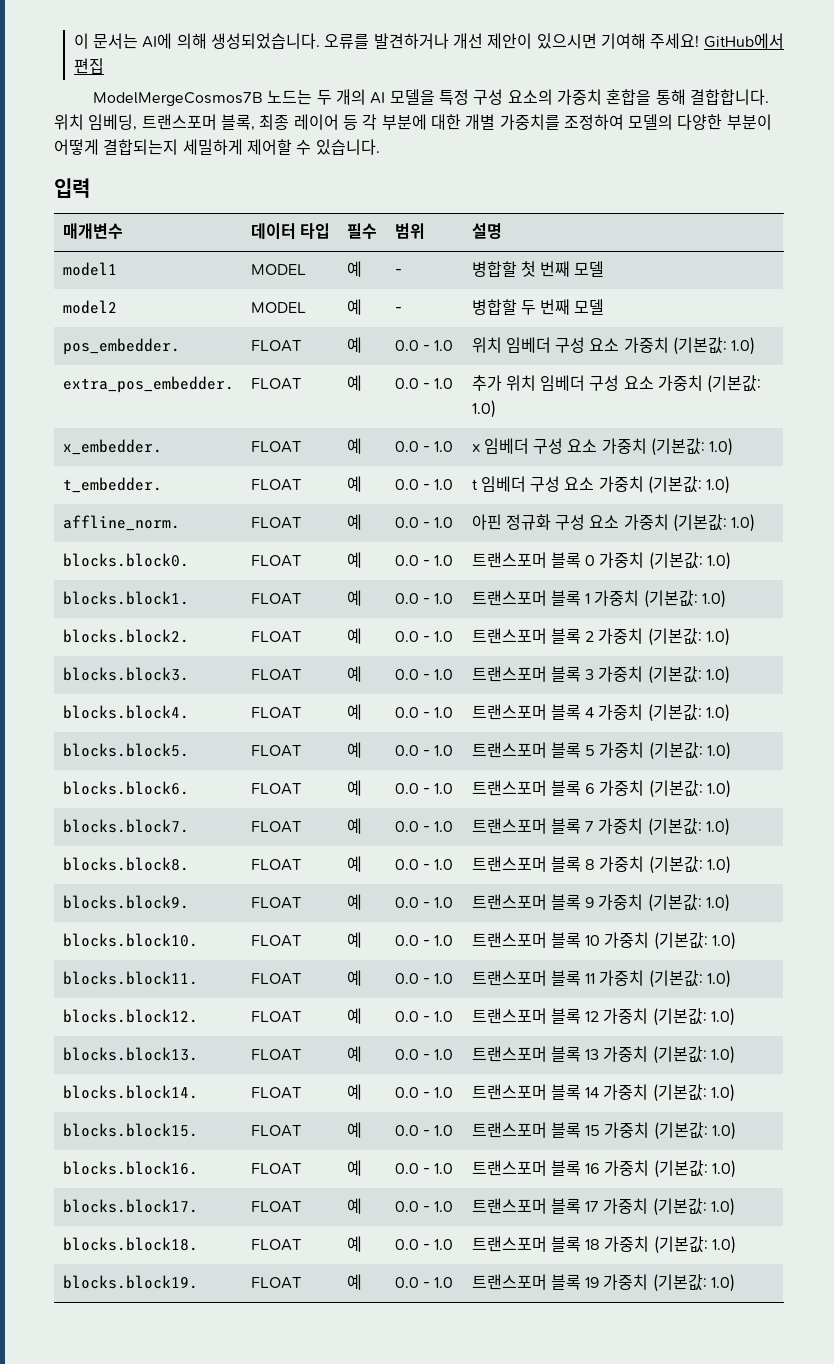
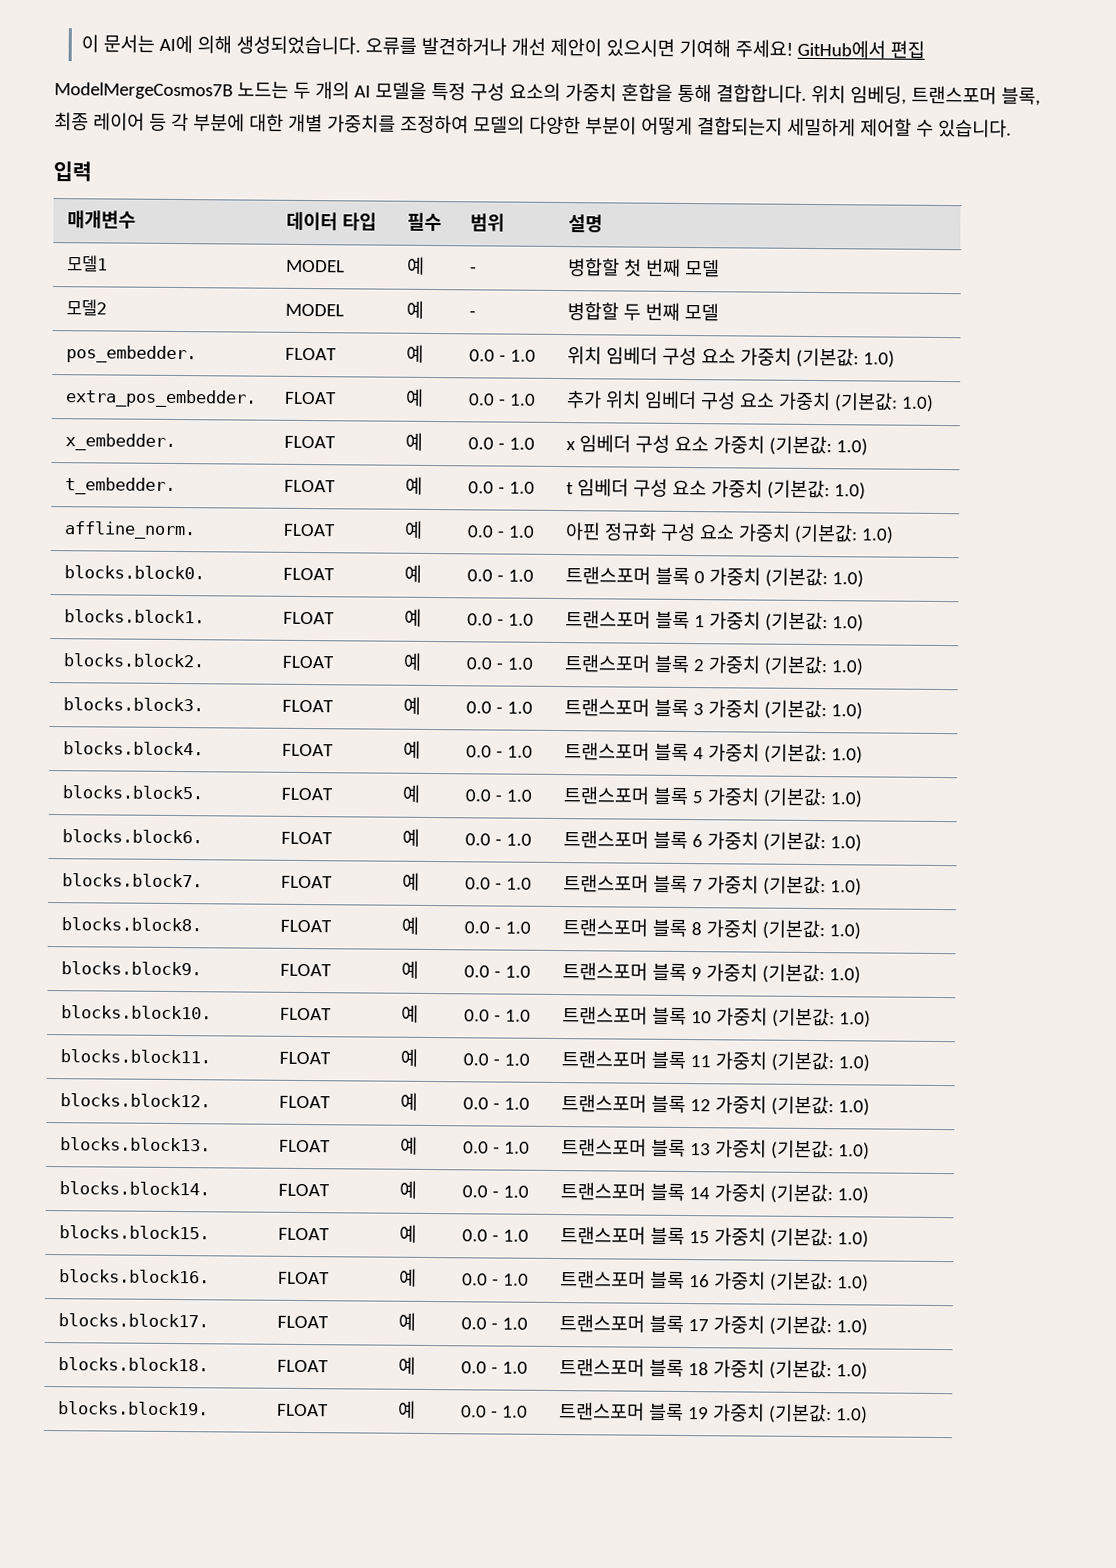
- model1 | MODEL | 예 | - | 병합할 첫 번째 모델
+ 모델1 | MODEL | 예 | - | 병합할 첫 번째 모델
- model2 | MODEL | 예 | - | 병합할 두 번째 모델
+ 모델2 | MODEL | 예 | - | 병합할 두 번째 모델

